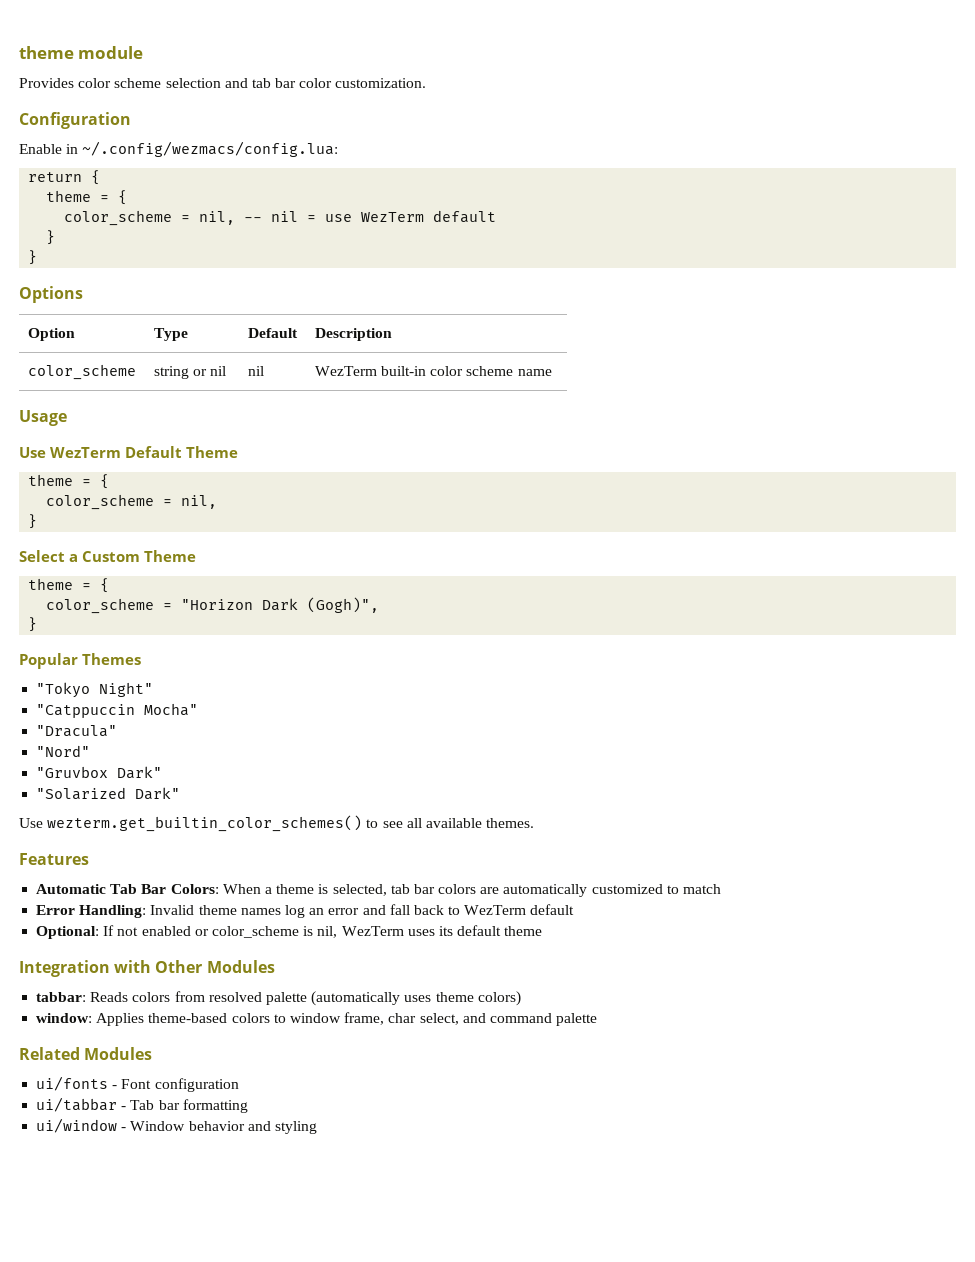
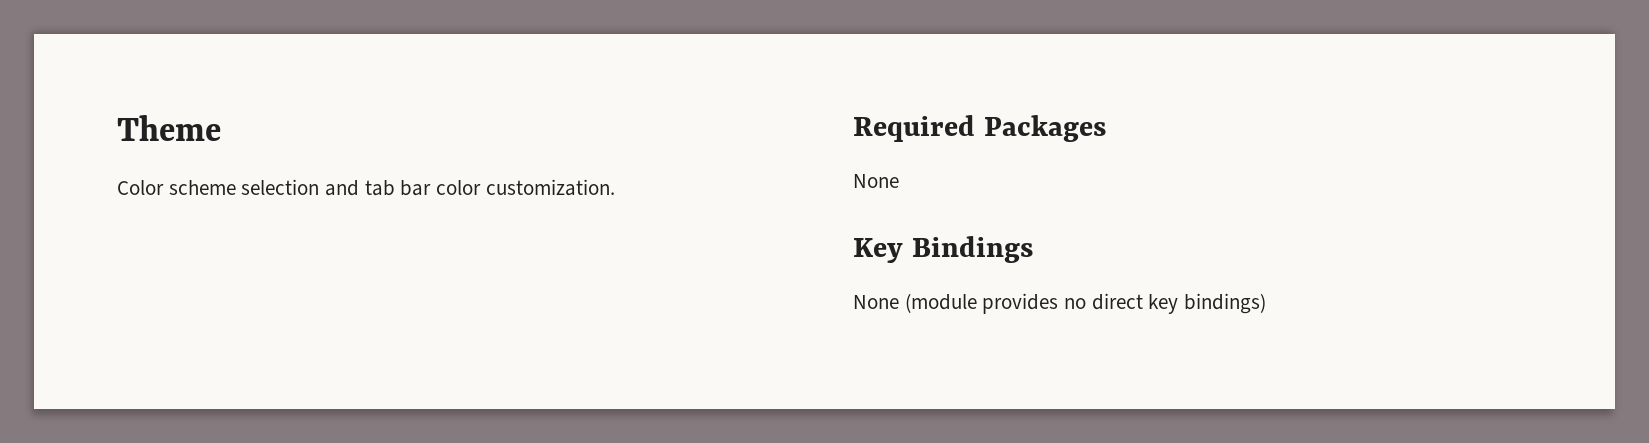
- theme module
- Provides color scheme selection and tab bar color customization.
+ Theme
+ Color scheme selection and tab bar color customization.
- Configuration
- Enable in ~/.config/wezmacs/config.lua:
- return {
- theme = {
- color_scheme = nil, -- nil = use WezTerm default
- }
- }
- Options
- Option | Type | Default | Description
- color_scheme | string or nil | nil | WezTerm built-in color scheme name
- Usage
- Use WezTerm Default Theme
- theme = {
- color_scheme = nil,
- }
- Select a Custom Theme
- theme = {
- color_scheme = "Horizon Dark (Gogh)",
- }
- Popular Themes
- "Tokyo Night"
- "Catppuccin Mocha"
- "Dracula"
- "Nord"
- "Gruvbox Dark"
- "Solarized Dark"
- Use wezterm.get_builtin_color_schemes() to see all available themes.
- Features
- Automatic Tab Bar Colors: When a theme is selected, tab bar colors are automatically customized to match
- Error Handling: Invalid theme names log an error and fall back to WezTerm default
- Optional: If not enabled or color_scheme is nil, WezTerm uses its default theme
- Integration with Other Modules
- tabbar: Reads colors from resolved palette (automatically uses theme colors)
- window: Applies theme-based colors to window frame, char select, and command palette
- Related Modules
- ui/fonts - Font configuration
- ui/tabbar - Tab bar formatting
- ui/window - Window behavior and styling
+ Required Packages
+ None
+ Key Bindings
+ None (module provides no direct key bindings)

